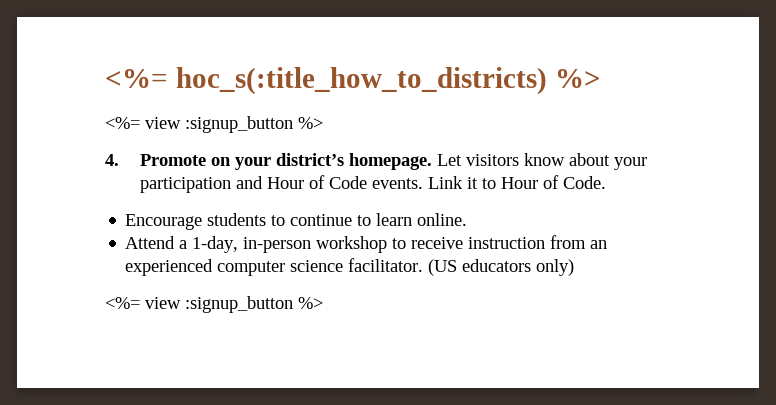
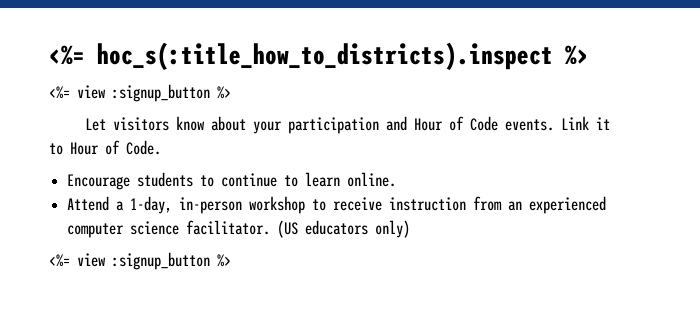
- <%= hoc_s(:title_how_to_districts) %>
+ <%= hoc_s(:title_how_to_districts).inspect %>
- 4. Promote on your district’s homepage.

